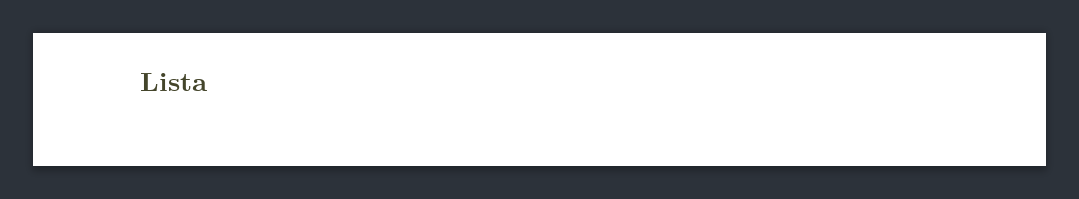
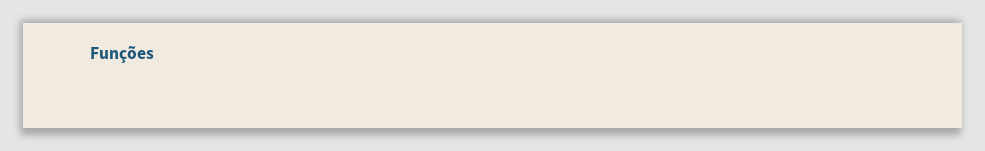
- Lista
+ Funções

